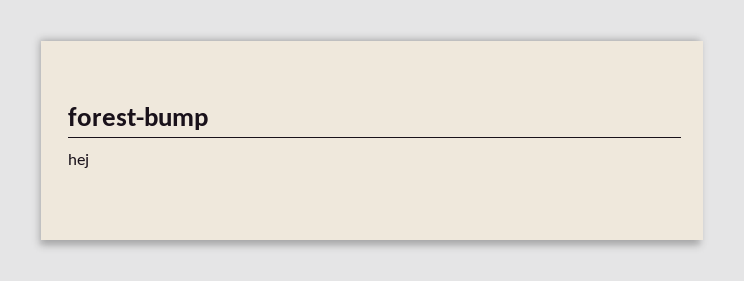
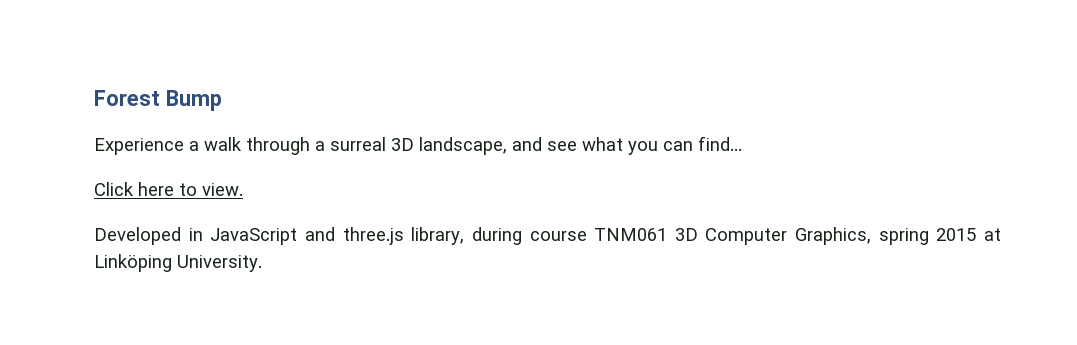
- forest-bump
- hej
+ Forest Bump
+ Experience a walk through a surreal 3D landscape, and see what you can find...
+ Click here to view.
+ Developed in JavaScript and three.js library, during course TNM061 3D Computer Graphics, spring 2015 at Linköping University.

